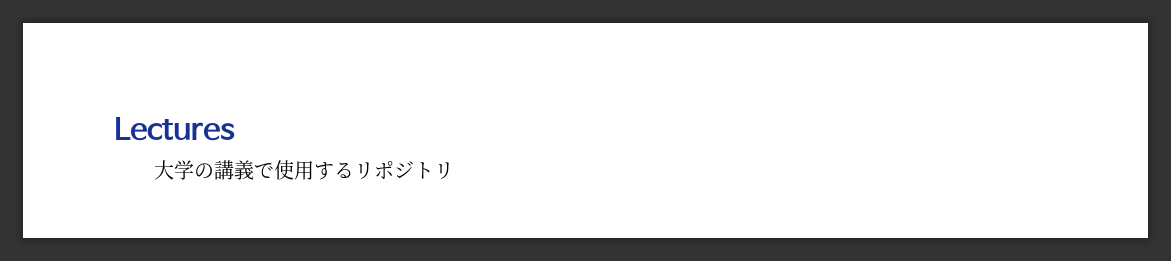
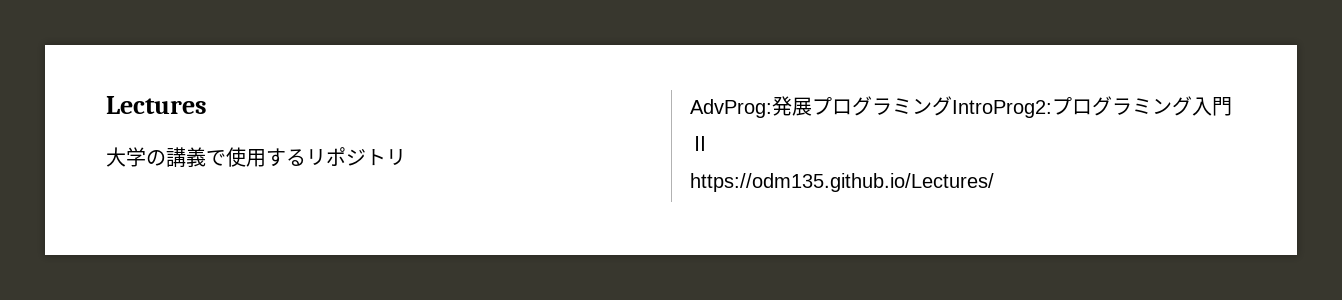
+ AdvProg:発展プログラミングIntroProg2:プログラミング入門Ⅱ
+ https://odm135.github.io/Lectures/

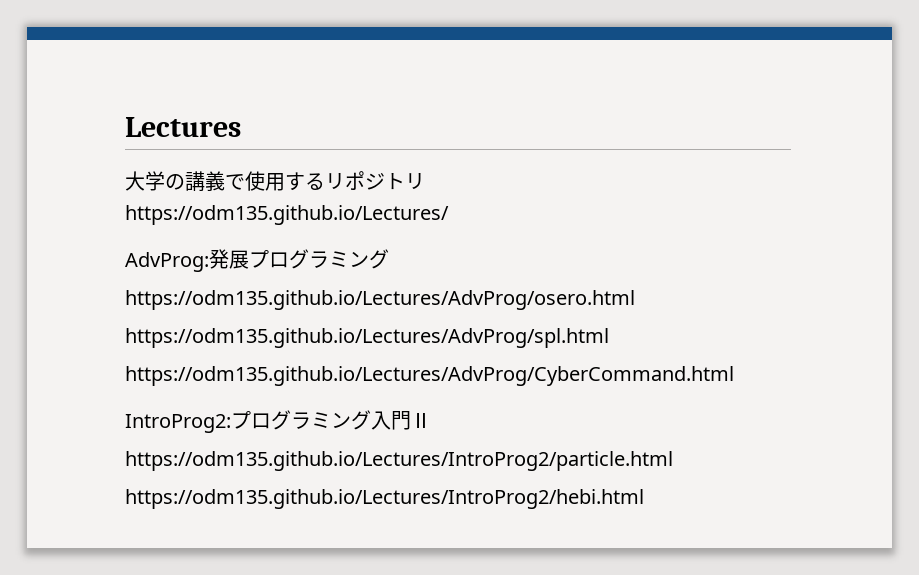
+ https://odm135.github.io/Lectures/
- AdvProg:発展プログラミングIntroProg2:プログラミング入門Ⅱ
+ AdvProg:発展プログラミング
+ https://odm135.github.io/Lectures/AdvProg/osero.html
+ https://odm135.github.io/Lectures/AdvProg/spl.html
+ https://odm135.github.io/Lectures/AdvProg/CyberCommand.html
+ IntroProg2:プログラミング入門Ⅱ
- https://odm135.github.io/Lectures/
+ https://odm135.github.io/Lectures/IntroProg2/particle.html
+ https://odm135.github.io/Lectures/IntroProg2/hebi.html

